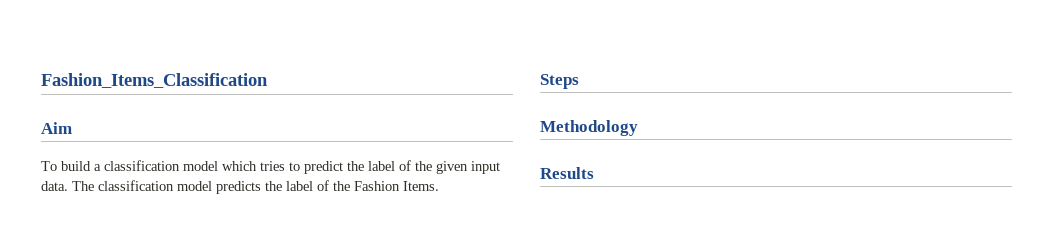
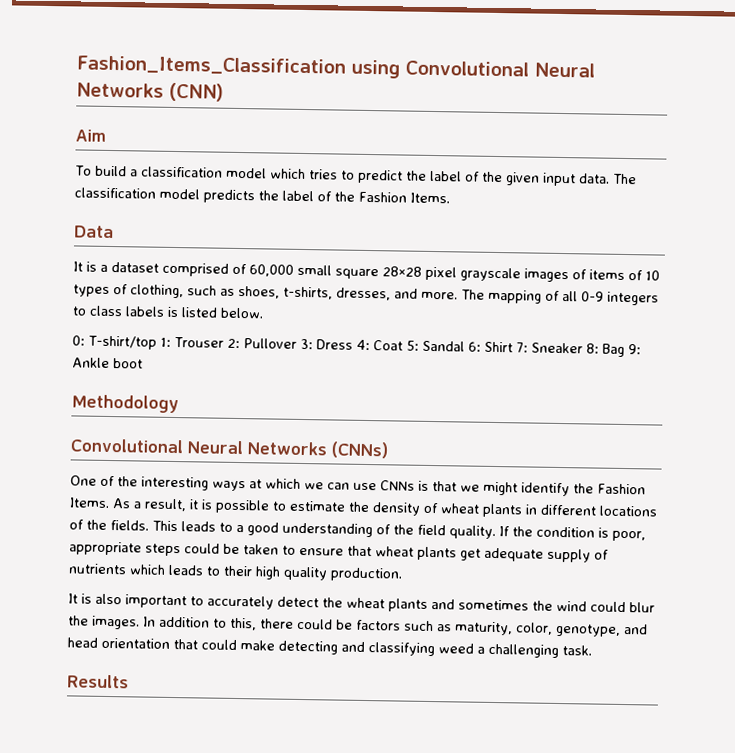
- Fashion_Items_Classification
+ Fashion_Items_Classification using Convolutional Neural Networks (CNN)
- Steps
+ Data
+ It is a dataset comprised of 60,000 small square 28×28 pixel grayscale images of items of 10 types of clothing, such as shoes, t-shirts, dresses, and more. The mapping of all 0-9 integers to class labels is listed below.
+ 0: T-shirt/top 1: Trouser 2: Pullover 3: Dress 4: Coat 5: Sandal 6: Shirt 7: Sneaker 8: Bag 9: Ankle boot
  Methodology
+ Convolutional Neural Networks (CNNs)
+ One of the interesting ways at which we can use CNNs is that we might identify the Fashion Items. As a result, it is possible to estimate the density of wheat plants in different locations of the fields. This leads to a good understanding of the field quality. If the condition is poor, appropriate steps could be taken to ensure that wheat plants get adequate supply of nutrients which leads to their high quality production.
+ It is also important to accurately detect the wheat plants and sometimes the wind could blur the images. In addition to this, there could be factors such as maturity, color, genotype, and head orientation that could make detecting and classifying weed a challenging task.

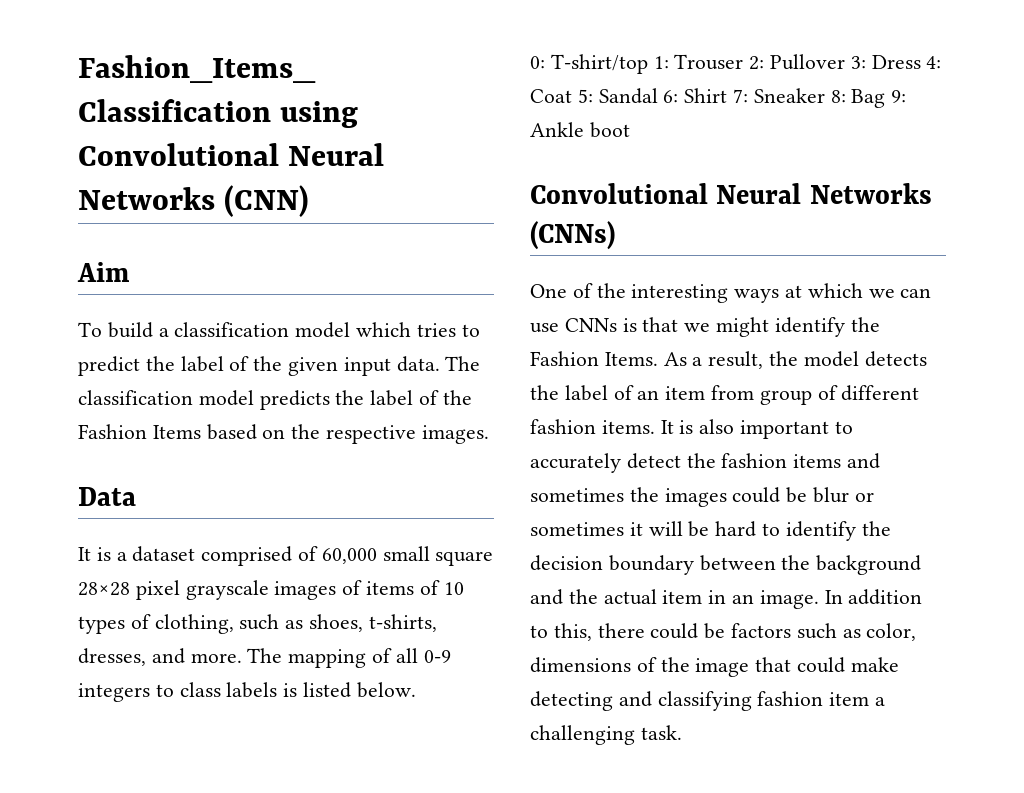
- The classification model predicts the label of the Fashion Items.
+ The classification model predicts the label of the Fashion Items based on the respective images.
- Methodology
- As a result, it is possible to estimate the density of wheat plants in different locations of the fields. This leads to a good understanding of the field quality. If the condition is poor, appropriate steps could be taken to ensure that wheat plants get adequate supply of nutrients which leads to their high quality production.
- It is also important to accurately detect the wheat plants and sometimes the wind could blur the images.
+ As a result, the model detects the label of an item from group of different fashion items. It is also important to accurately detect the fashion items and sometimes the images could be blur or sometimes it will be hard to identify the decision boundary between the background and the actual item in an image.
- In addition to this, there could be factors such as maturity, color, genotype, and head orientation that could make detecting and classifying weed a challenging task.
+ In addition to this, there could be factors such as color, dimensions of the image that could make detecting and classifying fashion item a challenging task.
- Results

